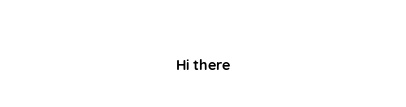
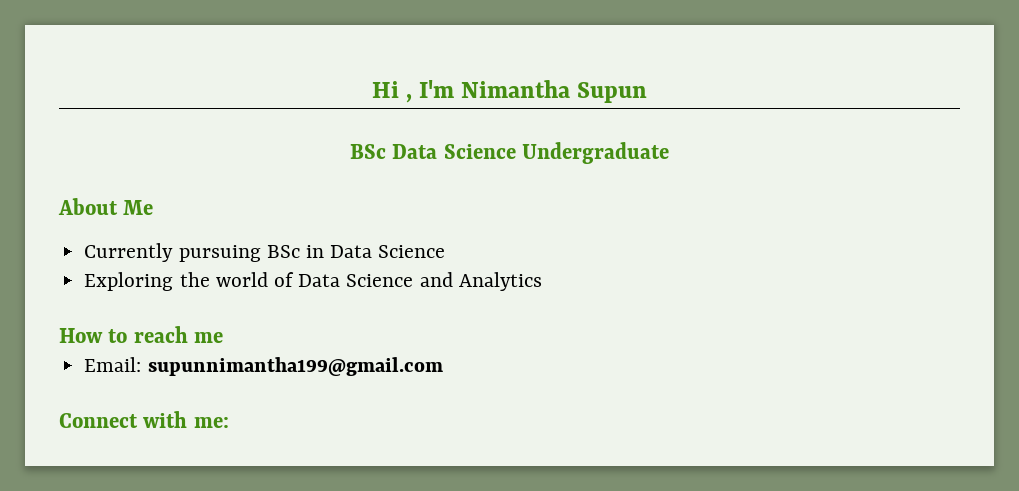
- Hi there
+ Hi , I'm Nimantha Supun
+ BSc Data Science Undergraduate
+ About Me
+ Currently pursuing BSc in Data Science
+ Exploring the world of Data Science and Analytics
+ How to reach me
+ Email: supunnimantha199@gmail.com
+ Connect with me:

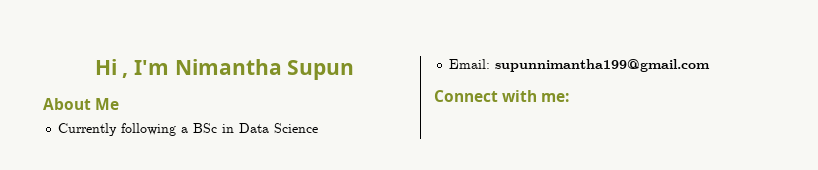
- BSc Data Science Undergraduate
- Currently pursuing BSc in Data Science
+ Currently following a BSc in Data Science
- Exploring the world of Data Science and Analytics
- How to reach me

